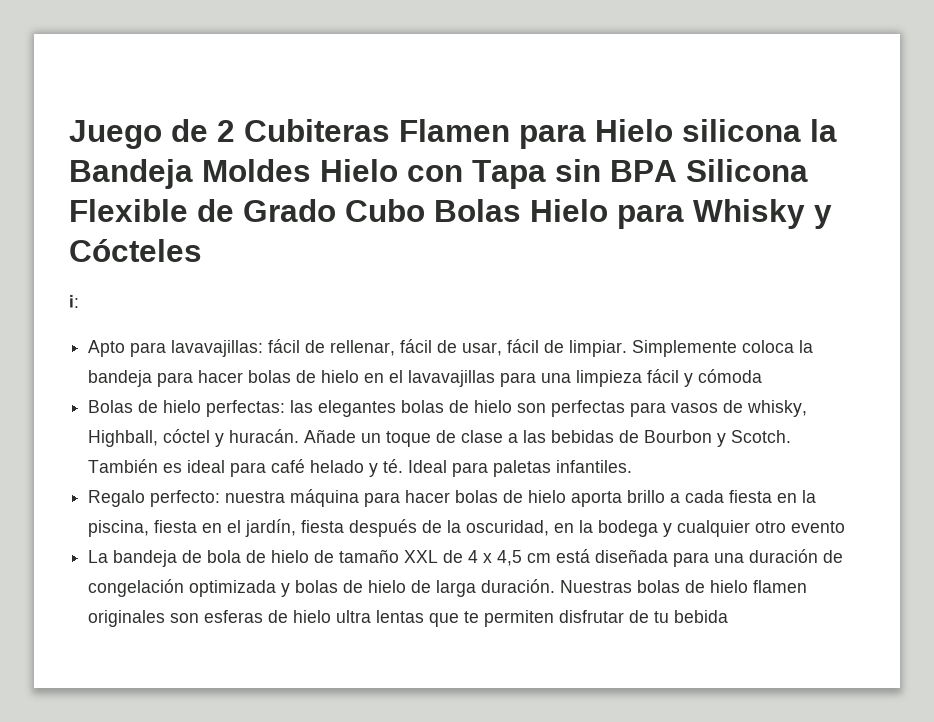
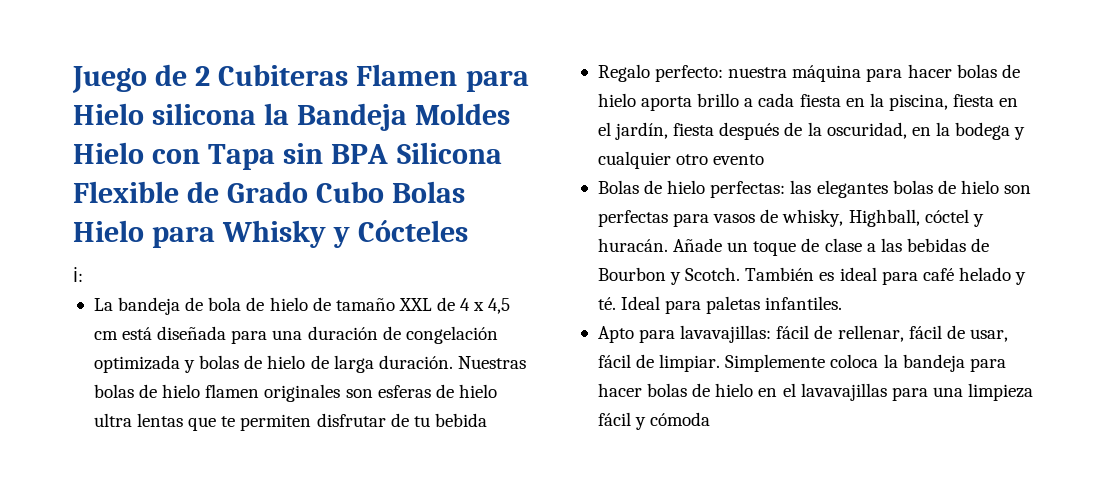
- Apto para lavavajillas: fácil de rellenar, fácil de usar, fácil de limpiar. Simplemente coloca la bandeja para hacer bolas de hielo en el lavavajillas para una limpieza fácil y cómoda
- Bolas de hielo perfectas: las elegantes bolas de hielo son perfectas para vasos de whisky, Highball, cóctel y huracán. Añade un toque de clase a las bebidas de Bourbon y Scotch. También es ideal para café helado y té. Ideal para paletas infantiles.
- Regalo perfecto: nuestra máquina para hacer bolas de hielo aporta brillo a cada fiesta en la piscina, fiesta en el jardín, fiesta después de la oscuridad, en la bodega y cualquier otro evento
+ Regalo perfecto: nuestra máquina para hacer bolas de hielo aporta brillo a cada fiesta en la piscina, fiesta en el jardín, fiesta después de la oscuridad, en la bodega y cualquier otro evento
+ Bolas de hielo perfectas: las elegantes bolas de hielo son perfectas para vasos de whisky, Highball, cóctel y huracán. Añade un toque de clase a las bebidas de Bourbon y Scotch. También es ideal para café helado y té. Ideal para paletas infantiles.
+ Apto para lavavajillas: fácil de rellenar, fácil de usar, fácil de limpiar. Simplemente coloca la bandeja para hacer bolas de hielo en el lavavajillas para una limpieza fácil y cómoda

